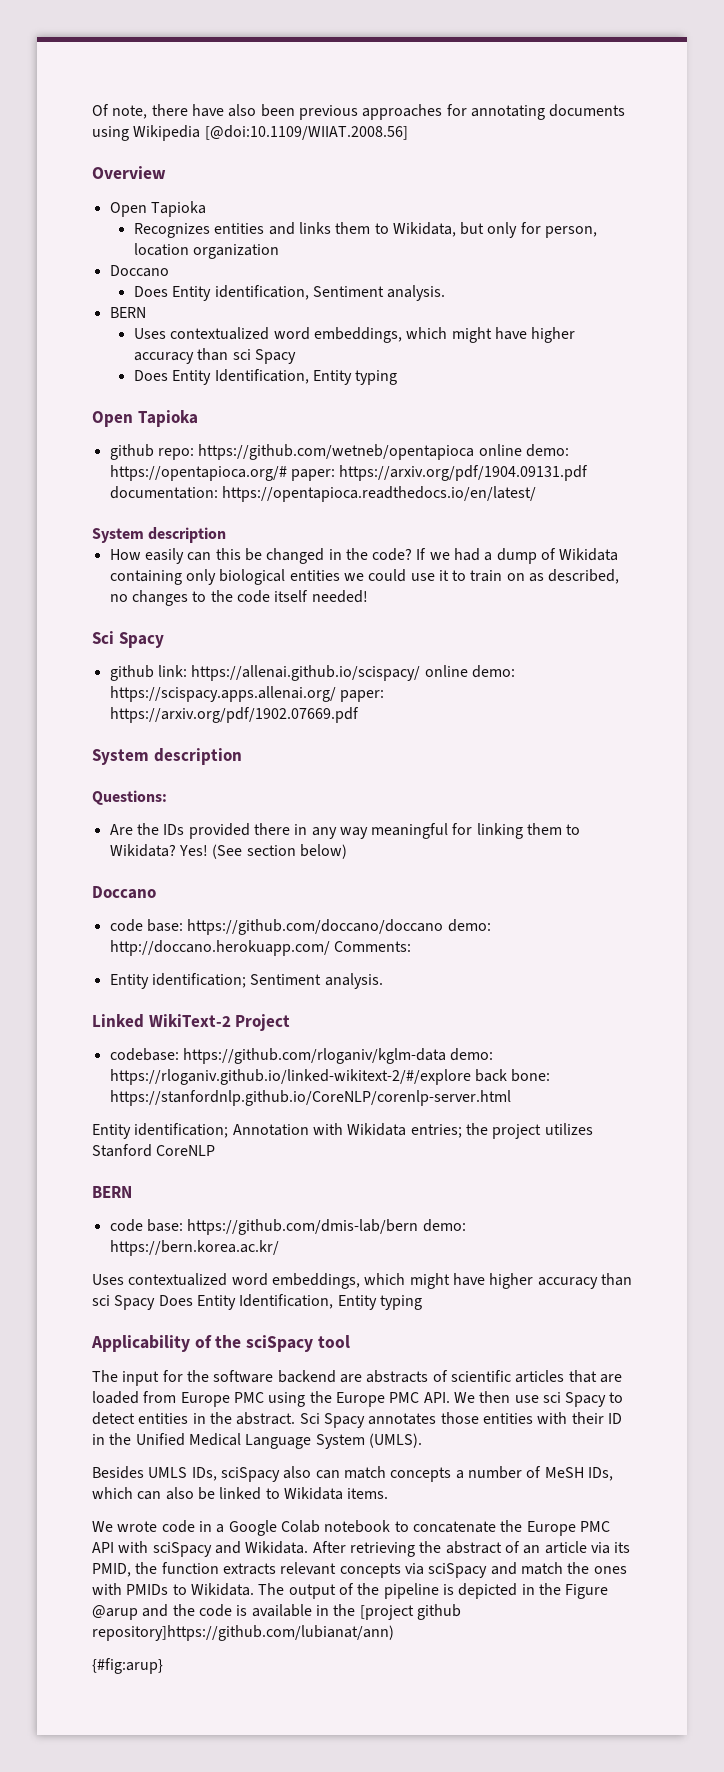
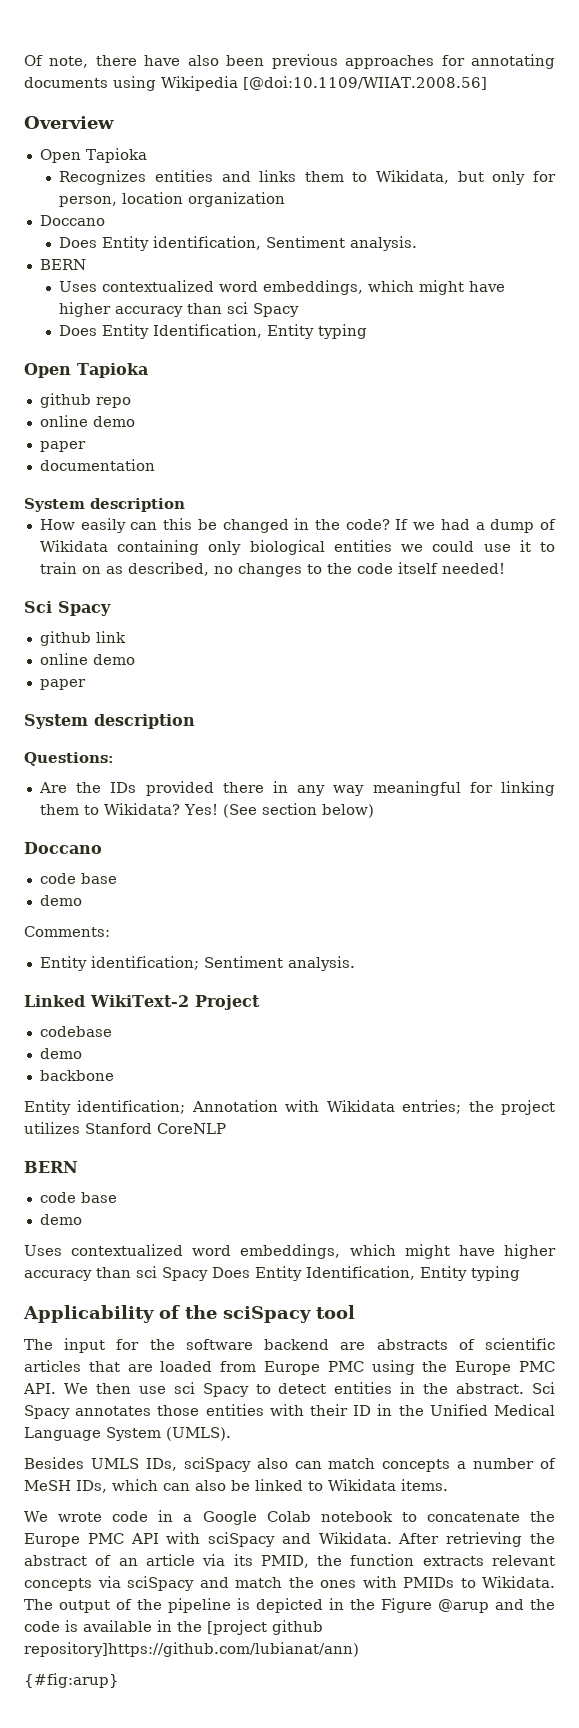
- github repo: https://github.com/wetneb/opentapioca online demo: https://opentapioca.org/# paper: https://arxiv.org/pdf/1904.09131.pdf documentation: https://opentapioca.readthedocs.io/en/latest/
+ github repo
+ online demo
+ paper
+ documentation
- github link: https://allenai.github.io/scispacy/ online demo: https://scispacy.apps.allenai.org/ paper: https://arxiv.org/pdf/1902.07669.pdf
+ github link
+ online demo
+ paper
  (See section below)
  Doccano
- code base: https://github.com/doccano/doccano demo: http://doccano.herokuapp.com/ Comments:
+ code base
+ demo
+ Comments:
- codebase: https://github.com/rloganiv/kglm-data demo: https://rloganiv.github.io/linked-wikitext-2/#/explore back bone: https://stanfordnlp.github.io/CoreNLP/corenlp-server.html
+ codebase
+ demo
+ backbone
  Entity identification; Annotation with Wikidata entries; the project utilizes Stanford CoreNLP
  BERN
- code base: https://github.com/dmis-lab/bern demo: https://bern.korea.ac.kr/
+ code base
+ demo

